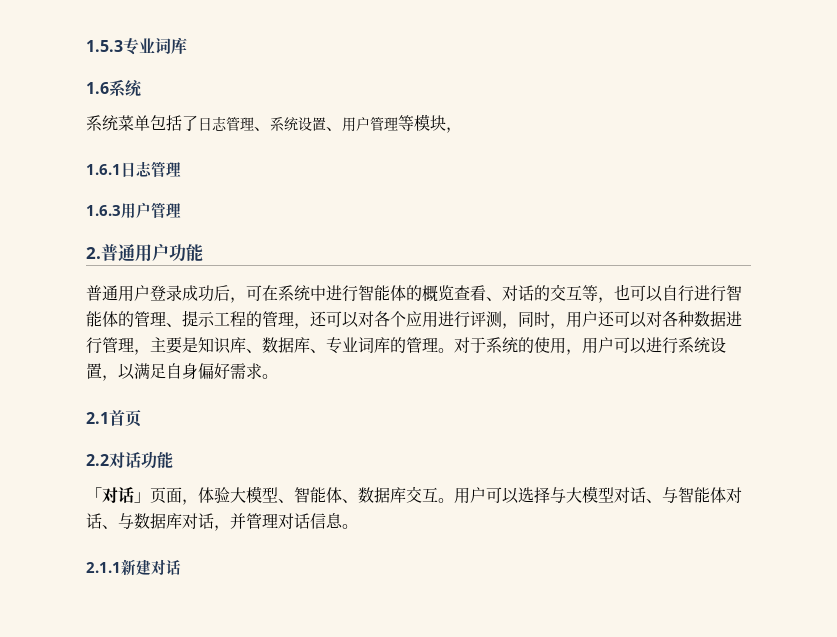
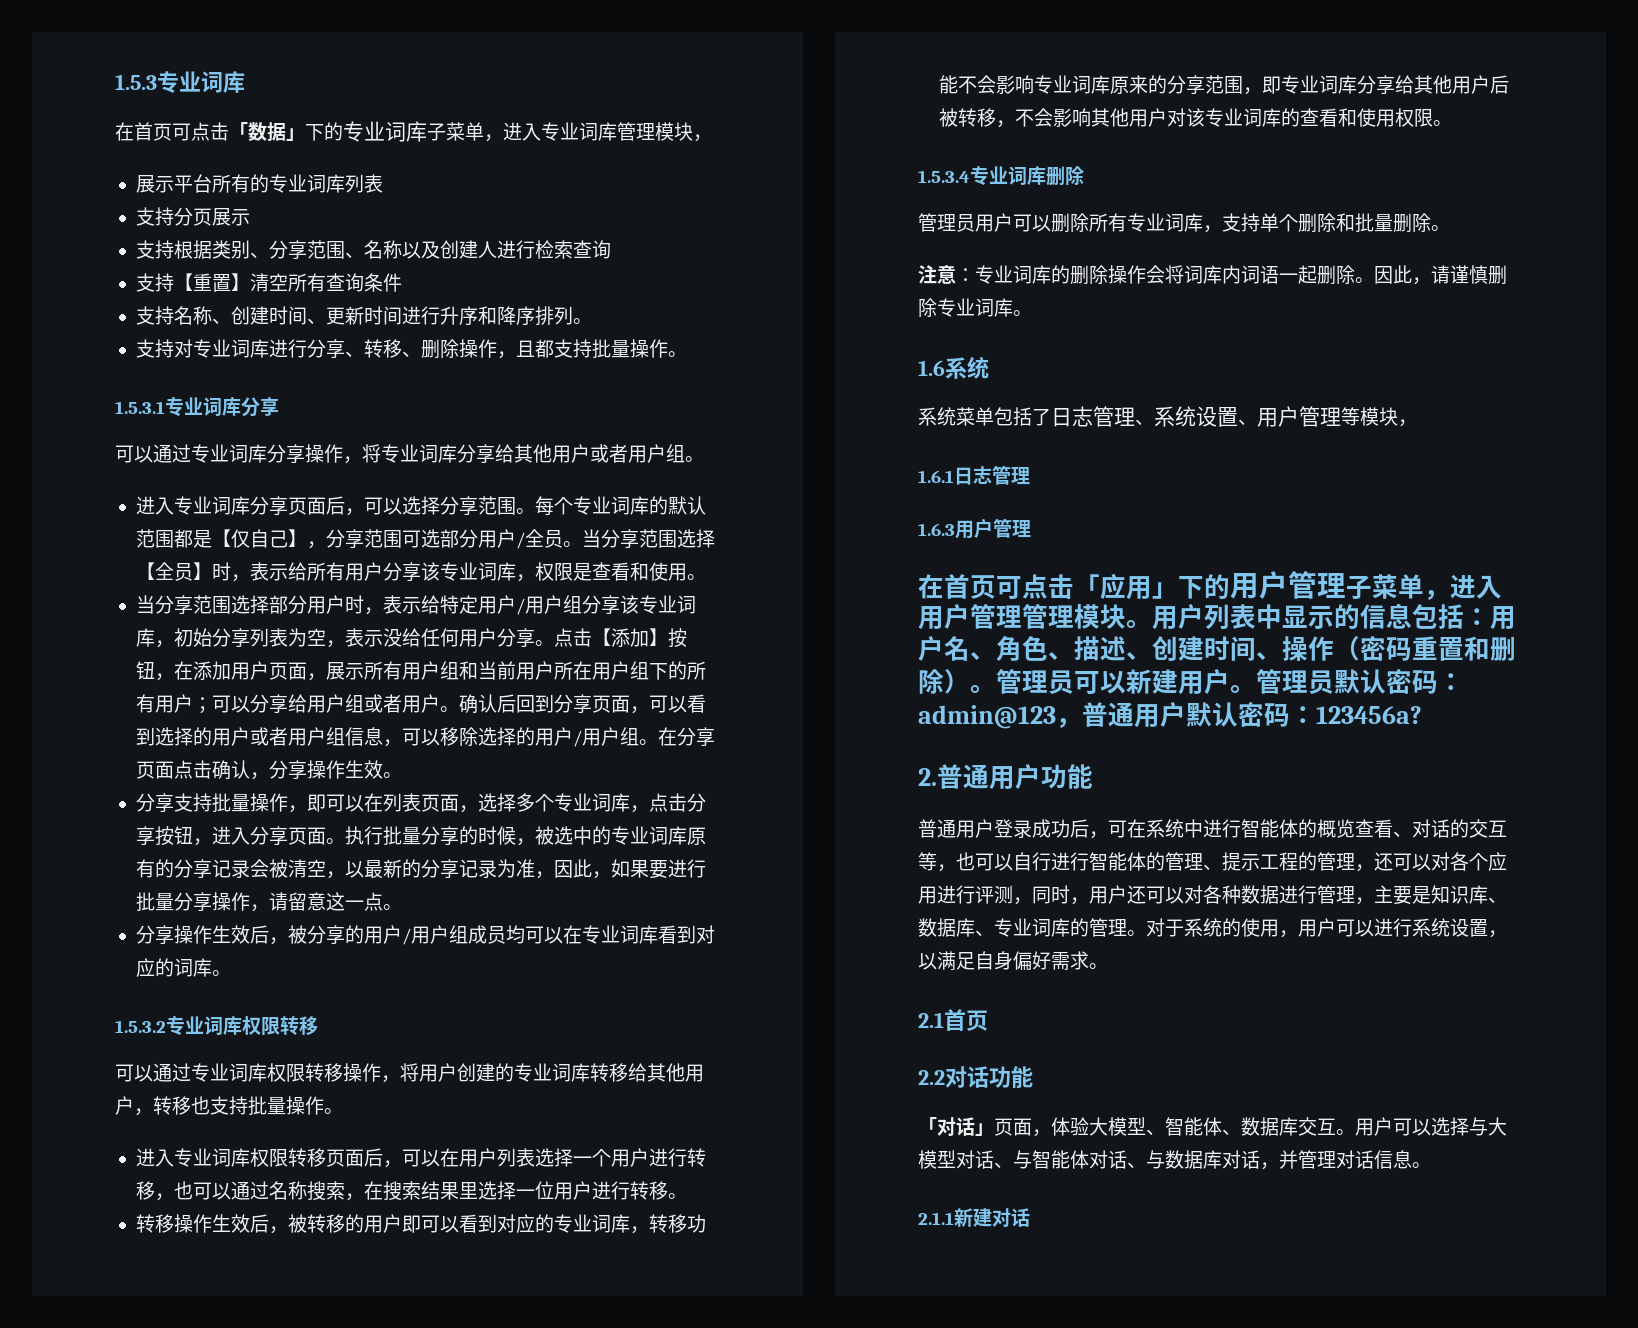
+ 在首页可点击「数据」下的专业词库子菜单，进入专业词库管理模块，
+ 展示平台所有的专业词库列表
+ 支持分页展示
+ 支持根据类别、分享范围、名称以及创建人进行检索查询
+ 支持【重置】清空所有查询条件
+ 支持名称、创建时间、更新时间进行升序和降序排列。
+ 支持对专业词库进行分享、转移、删除操作，且都支持批量操作。
+ 1.5.3.1专业词库分享
+ 可以通过专业词库分享操作，将专业词库分享给其他用户或者用户组。
+ 进入专业词库分享页面后，可以选择分享范围。每个专业词库的默认范围都是【仅自己】，分享范围可选部分用户/全员。当分享范围选择【全员】时，表示给所有用户分享该专业词库，权限是查看和使用。
+ 当分享范围选择部分用户时，表示给特定用户/用户组分享该专业词库，初始分享列表为空，表示没给任何用户分享。点击【添加】按钮，在添加用户页面，展示所有用户组和当前用户所在用户组下的所有用户；可以分享给用户组或者用户。确认后回到分享页面，可以看到选择的用户或者用户组信息，可以移除选择的用户/用户组。在分享页面点击确认，分享操作生效。
+ 分享支持批量操作，即可以在列表页面，选择多个专业词库，点击分享按钮，进入分享页面。执行批量分享的时候，被选中的专业词库原有的分享记录会被清空，以最新的分享记录为准，因此，如果要进行批量分享操作，请留意这一点。
+ 分享操作生效后，被分享的用户/用户组成员均可以在专业词库看到对应的词库。
+ 1.5.3.2专业词库权限转移
+ 可以通过专业词库权限转移操作，将用户创建的专业词库转移给其他用户，转移也支持批量操作。
+ 进入专业词库权限转移页面后，可以在用户列表选择一个用户进行转移，也可以通过名称搜索，在搜索结果里选择一位用户进行转移。
+ 转移操作生效后，被转移的用户即可以看到对应的专业词库，转移功能不会影响专业词库原来的分享范围，即专业词库分享给其他用户后被转移，不会影响其他用户对该专业词库的查看和使用权限。
+ 1.5.3.4专业词库删除
+ 管理员用户可以删除所有专业词库，支持单个删除和批量删除。
+ 注意：专业词库的删除操作会将词库内词语一起删除。因此，请谨慎删除专业词库。
+ 在首页可点击「应用」下的用户管理子菜单，进入用户管理管理模块。用户列表中显示的信息包括：用户名、角色、描述、创建时间、操作（密码重置和删除）。管理员可以新建用户。管理员默认密码：admin@123，普通用户默认密码：123456a?

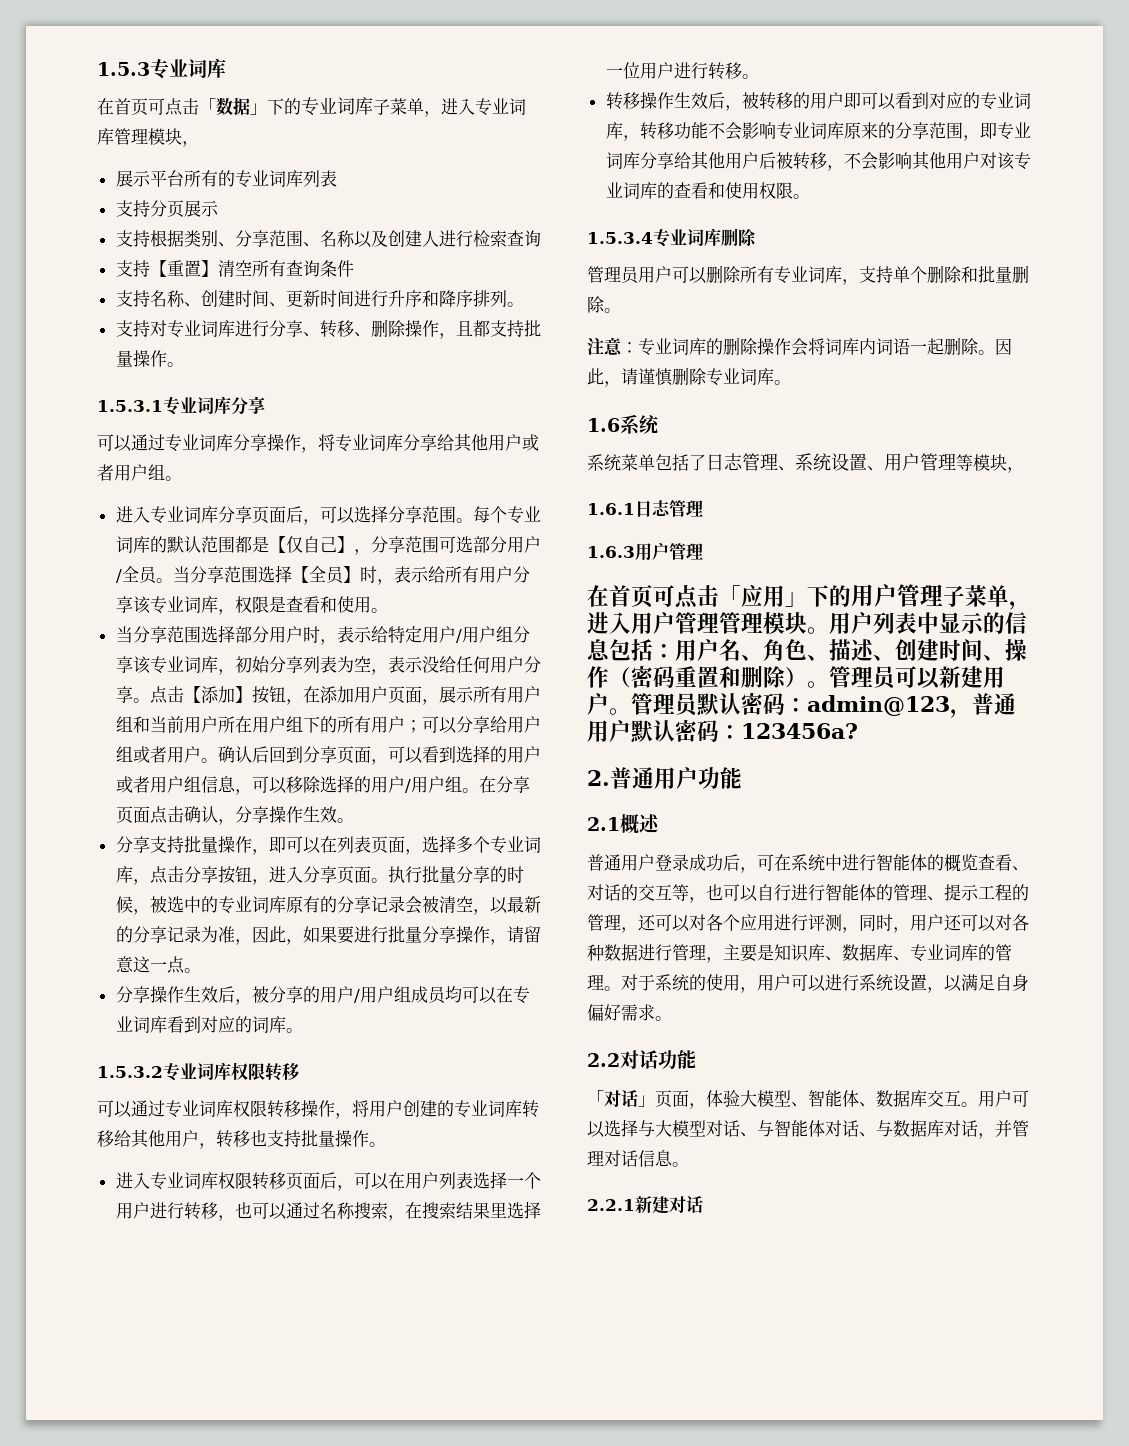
+ 2.1概述
- 2.1首页
- 2.1.1新建对话
+ 2.2.1新建对话

